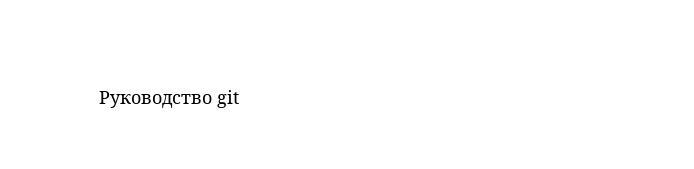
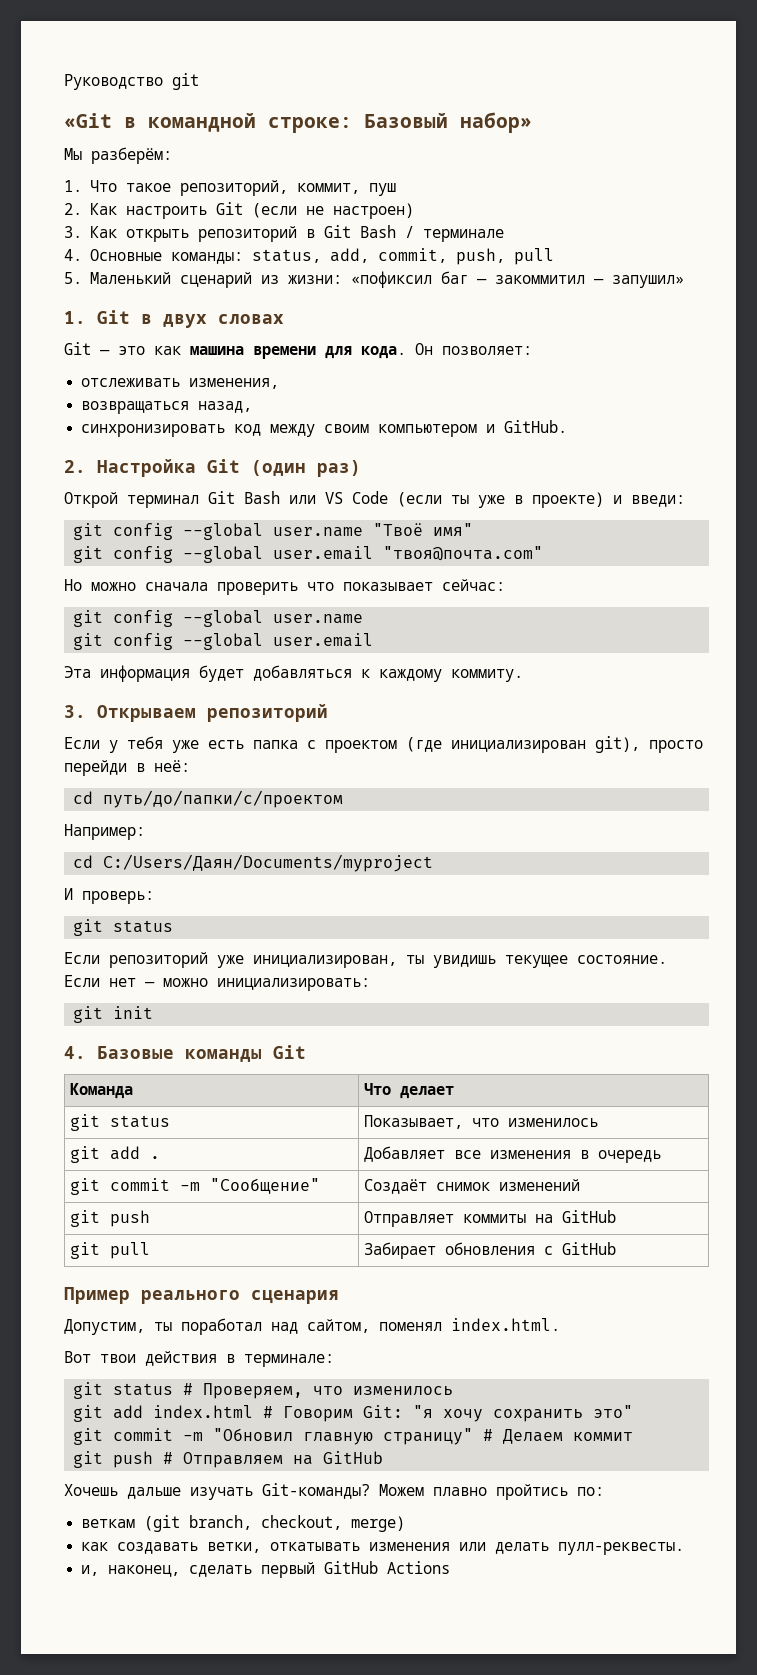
+ «Git в командной строке: Базовый набор»
+ Мы разберём:
+ 1. Что такое репозиторий, коммит, пуш
+ 2. Как настроить Git (если не настроен)
+ 3. Как открыть репозиторий в Git Bash / терминале
+ 4. Основные команды: status, add, commit, push, pull
+ 5. Маленький сценарий из жизни: «пофиксил баг — закоммитил — запушил»
+ 1. Git в двух словах
+ Git — это как машина времени для кода. Он позволяет:
+ отслеживать изменения,
+ возвращаться назад,
+ синхронизировать код между своим компьютером и GitHub.
+ 2. Настройка Git (один раз)
+ Открой терминал Git Bash или VS Code (если ты уже в проекте) и введи:
+ git config --global user.name "Твоё имя"
+ git config --global user.email "твоя@почта.com"
+ Но можно сначала проверить что показывает сейчас:
+ git config --global user.name
+ git config --global user.email
+ Эта информация будет добавляться к каждому коммиту.
+ 3. Открываем репозиторий
+ Если у тебя уже есть папка с проектом (где инициализирован git), просто перейди в неё:
+ cd путь/до/папки/с/проектом
+ Например:
+ cd C:/Users/Даян/Documents/myproject
+ И проверь:
+ git status
+ Если репозиторий уже инициализирован, ты увидишь текущее состояние. Если нет — можно инициализировать:
+ git init
+ 4. Базовые команды Git
+ Команда | Что делает
+ git status | Показывает, что изменилось
+ git add . | Добавляет все изменения в очередь
+ git commit -m "Сообщение" | Создаёт снимок изменений
+ git push | Отправляет коммиты на GitHub
+ git pull | Забирает обновления с GitHub
+ Пример реального сценария
+ Допустим, ты поработал над сайтом, поменял index.html.
+ Вот твои действия в терминале:
+ git status # Проверяем, что изменилось
+ git add index.html # Говорим Git: "я хочу сохранить это"
+ git commit -m "Обновил главную страницу" # Делаем коммит
+ git push # Отправляем на GitHub
+ Хочешь дальше изучать Git-команды? Можем плавно пройтись по:
+ веткам (git branch, checkout, merge)
+ как создавать ветки, откатывать изменения или делать пулл-реквесты.
+ и, наконец, сделать первый GitHub Actions

